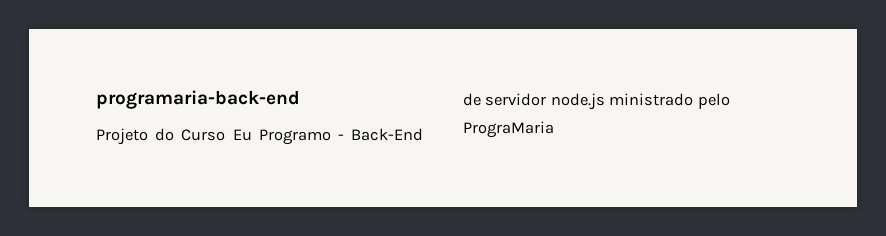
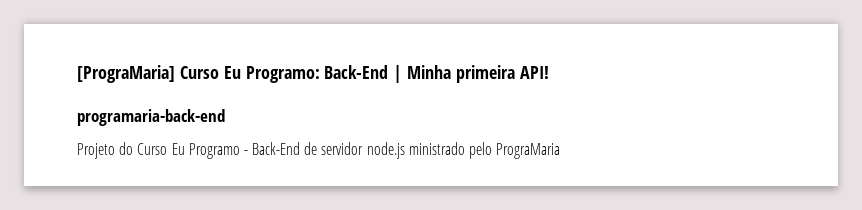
+ [PrograMaria] Curso Eu Programo: Back-End | Minha primeira API!

